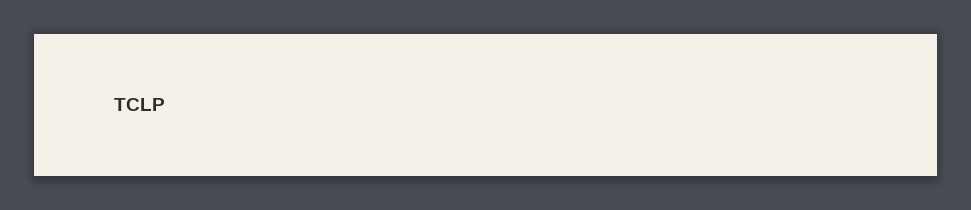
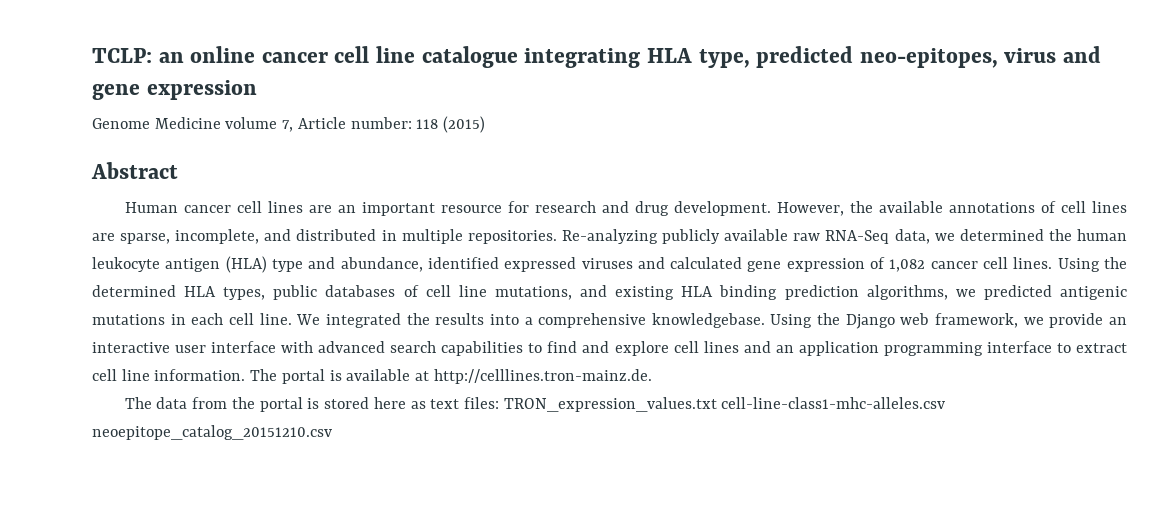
- TCLP
+ TCLP: an online cancer cell line catalogue integrating HLA type, predicted neo-epitopes, virus and gene expression
+ Genome Medicine volume 7, Article number: 118 (2015)
+ Abstract
+ Human cancer cell lines are an important resource for research and drug development. However, the available annotations of cell lines are sparse, incomplete, and distributed in multiple repositories. Re-analyzing publicly available raw RNA-Seq data, we determined the human leukocyte antigen (HLA) type and abundance, identified expressed viruses and calculated gene expression of 1,082 cancer cell lines. Using the determined HLA types, public databases of cell line mutations, and existing HLA binding prediction algorithms, we predicted antigenic mutations in each cell line. We integrated the results into a comprehensive knowledgebase. Using the Django web framework, we provide an interactive user interface with advanced search capabilities to find and explore cell lines and an application programming interface to extract cell line information. The portal is available at http://celllines.tron-mainz.de.
+ The data from the portal is stored here as text files: TRON_expression_values.txt cell-line-class1-mhc-alleles.csv neoepitope_catalog_20151210.csv

